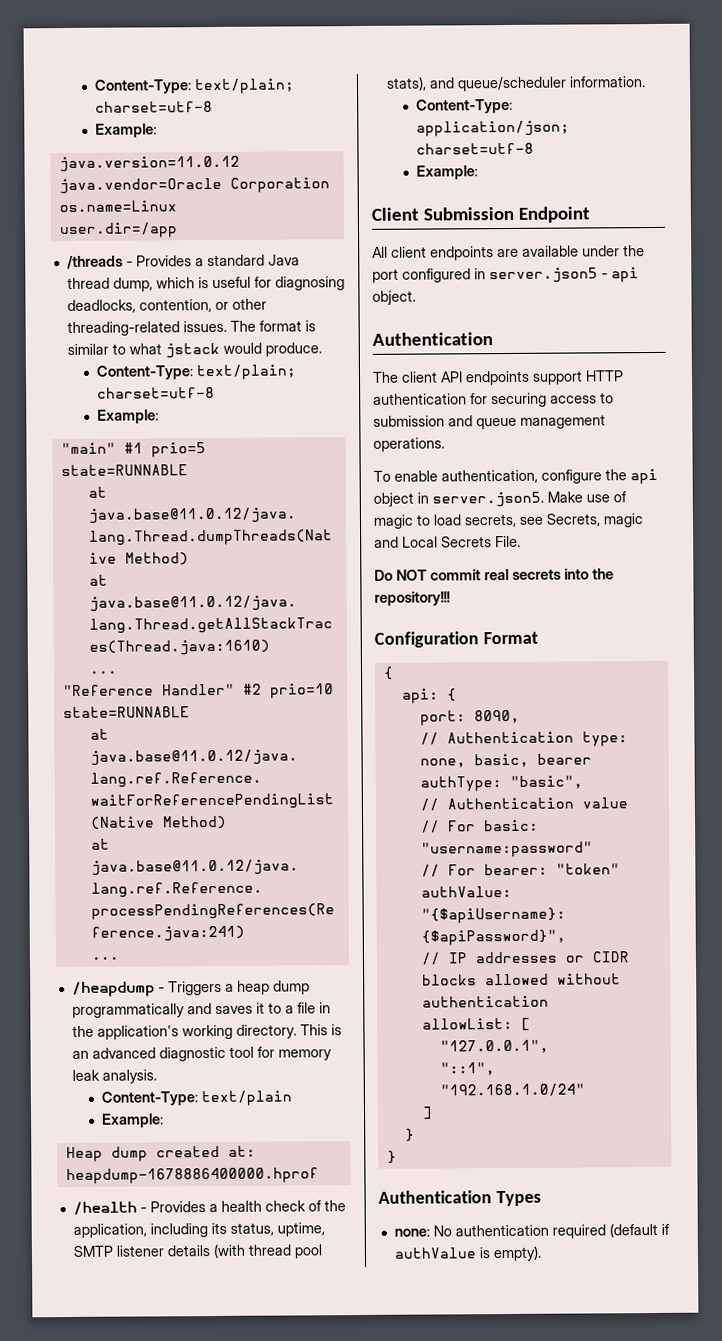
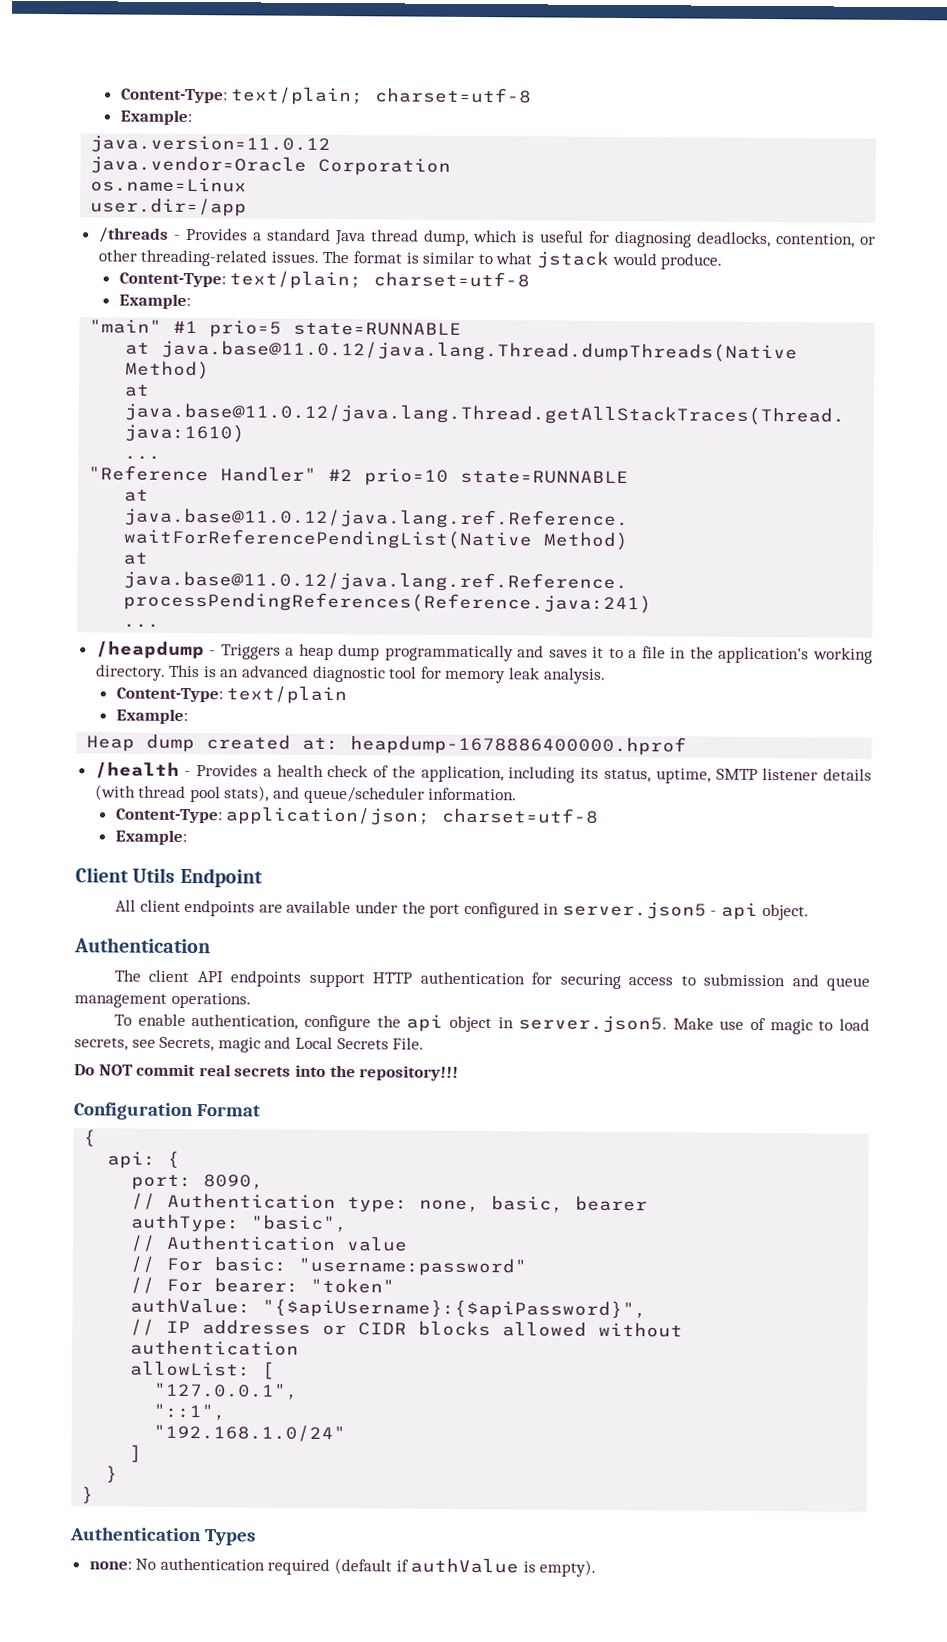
- Client Submission Endpoint
+ Client Utils Endpoint

